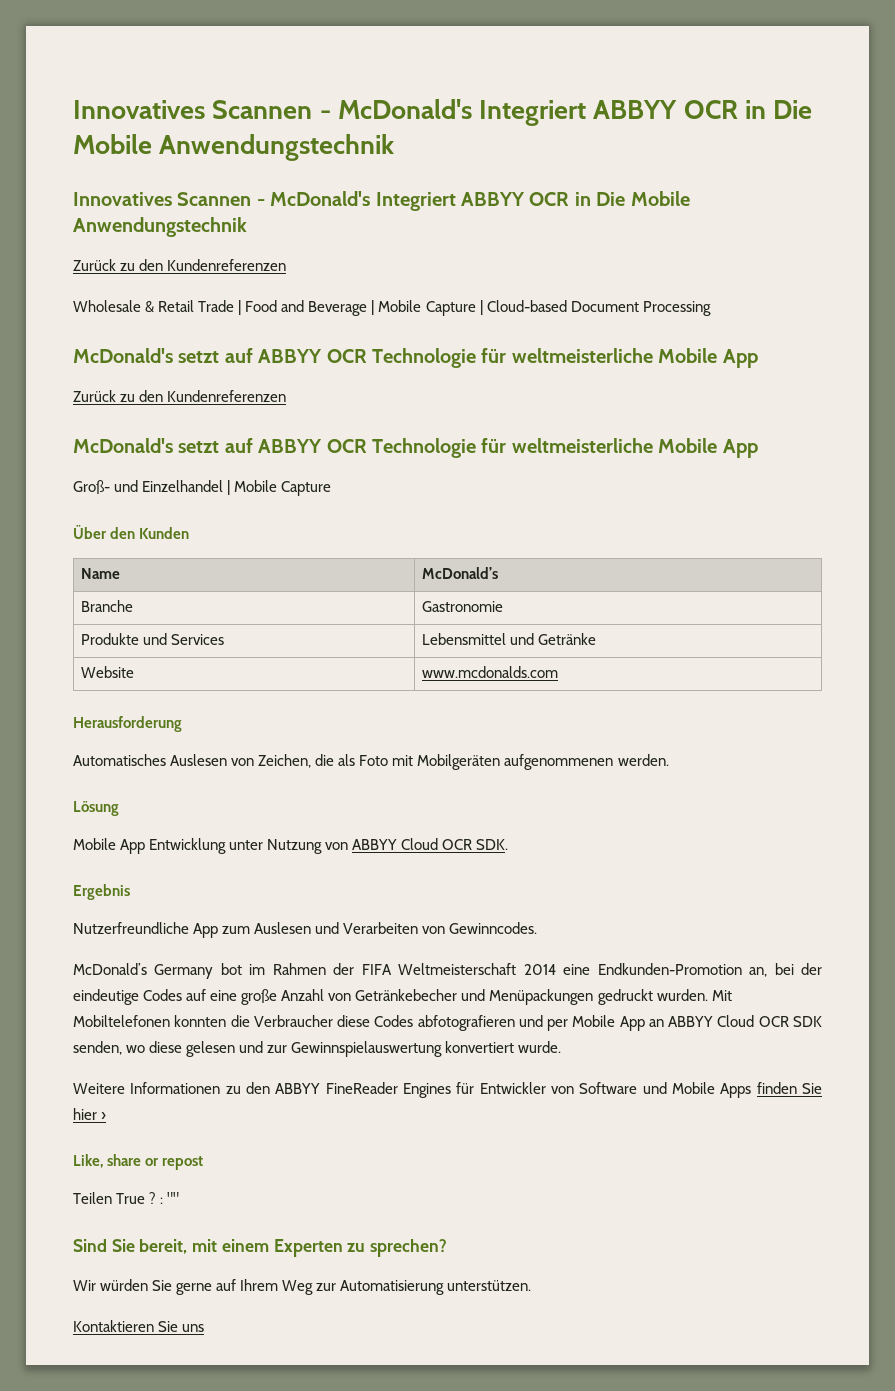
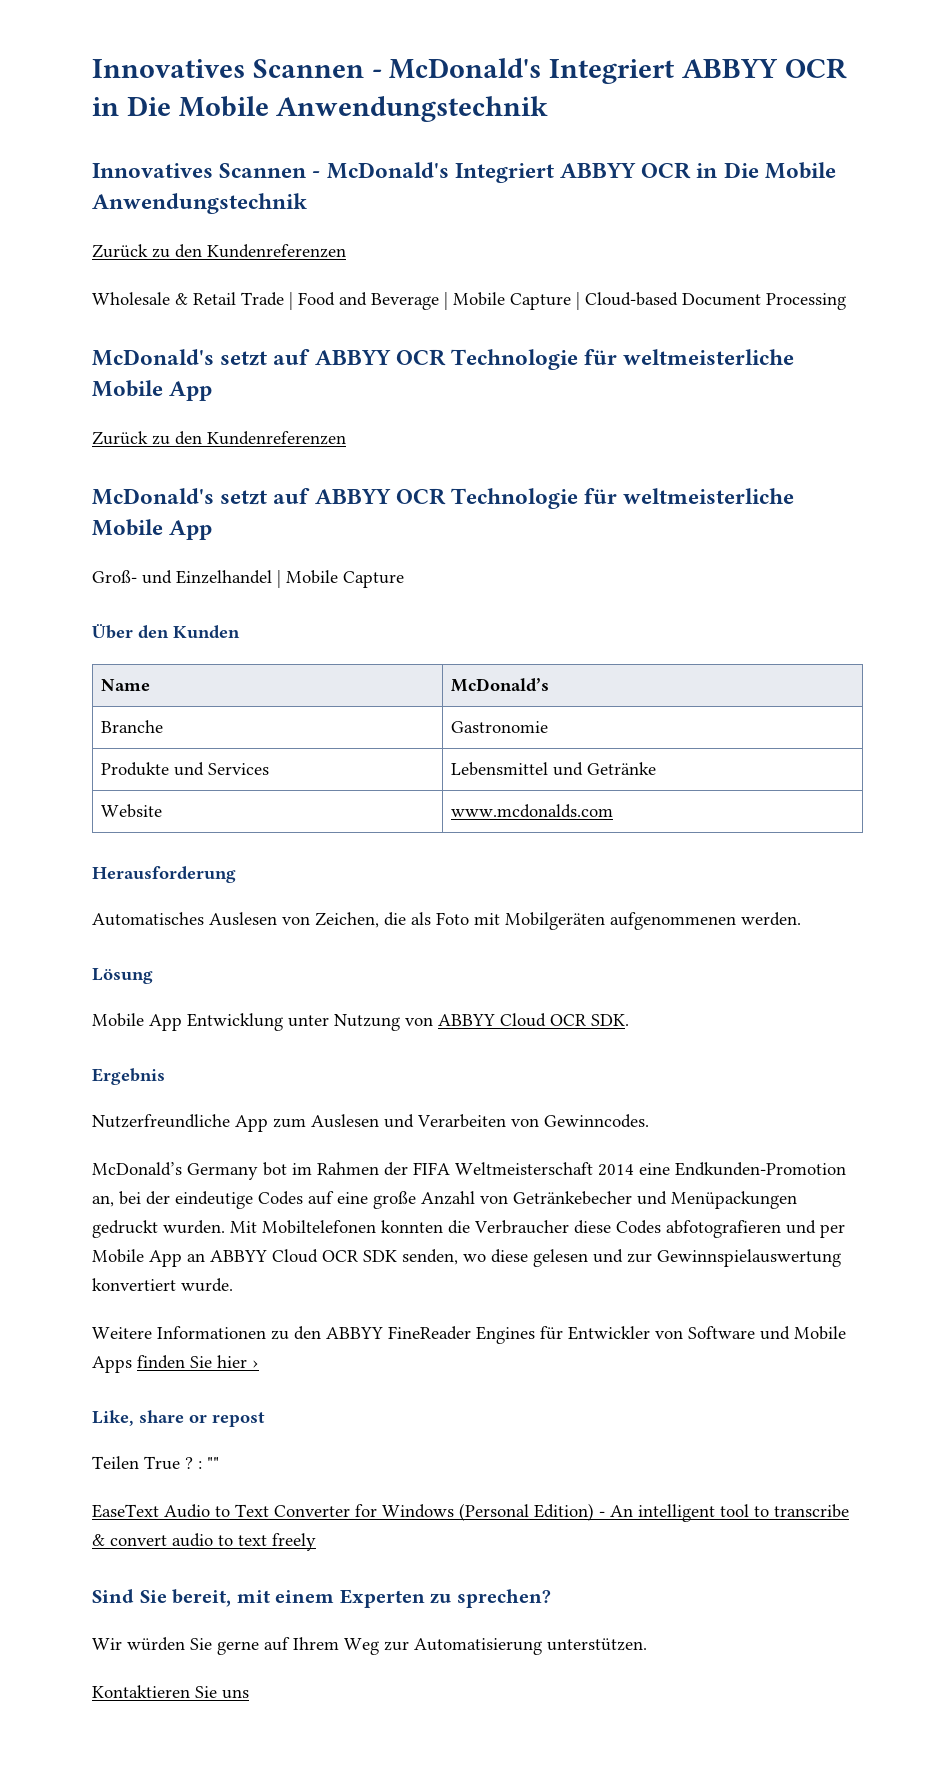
+ EaseText Audio to Text Converter for Windows (Personal Edition) - An intelligent tool to transcribe & convert audio to text freely

